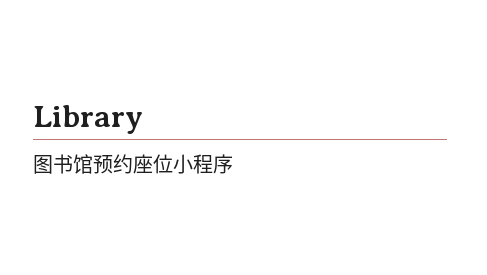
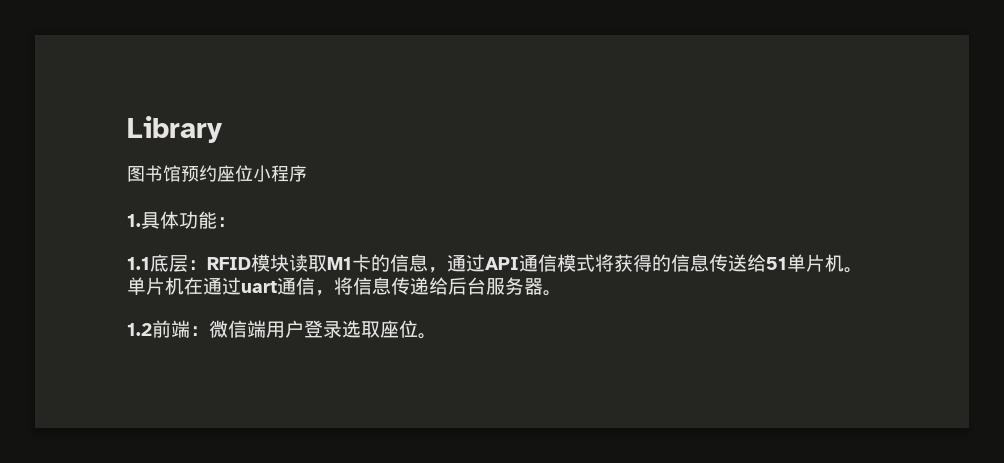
+ 1.具体功能：
+ 1.1底层：RFID模块读取M1卡的信息，通过API通信模式将获得的信息传送给51单片机。单片机在通过uart通信，将信息传递给后台服务器。
+ 1.2前端：微信端用户登录选取座位。

